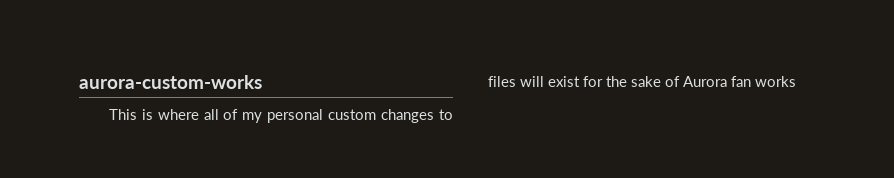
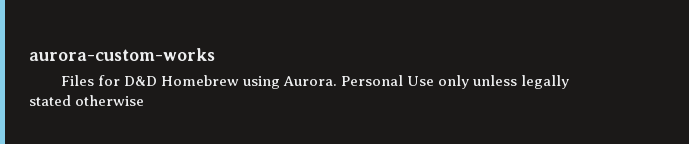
- This is where all of my personal custom changes to files will exist for the sake of Aurora fan works
+ Files for D&D Homebrew using Aurora. Personal Use only unless legally stated otherwise

